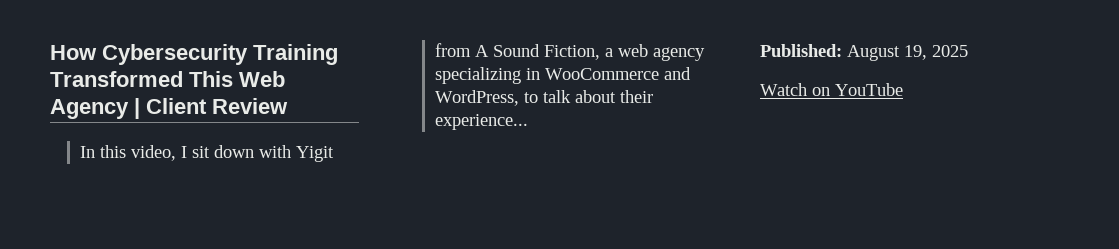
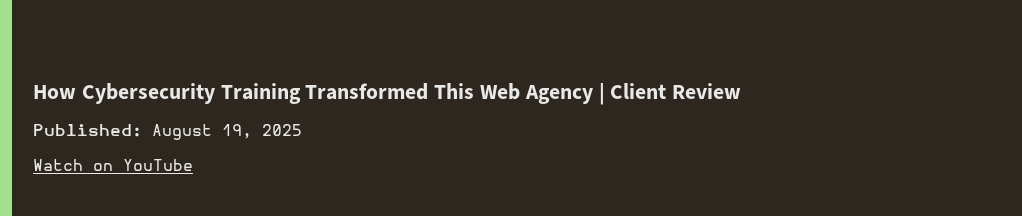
- In this video, I sit down with Yigit from A Sound Fiction, a web agency specializing in WooCommerce and WordPress, to talk about their experience...

